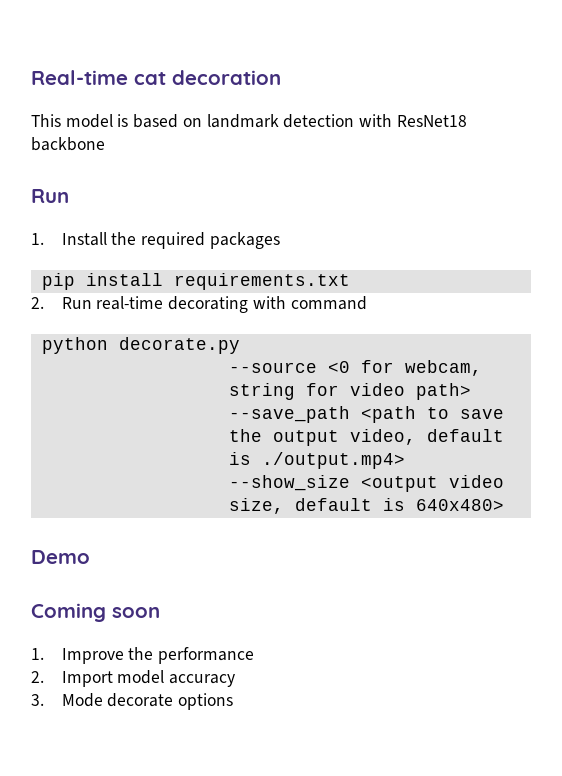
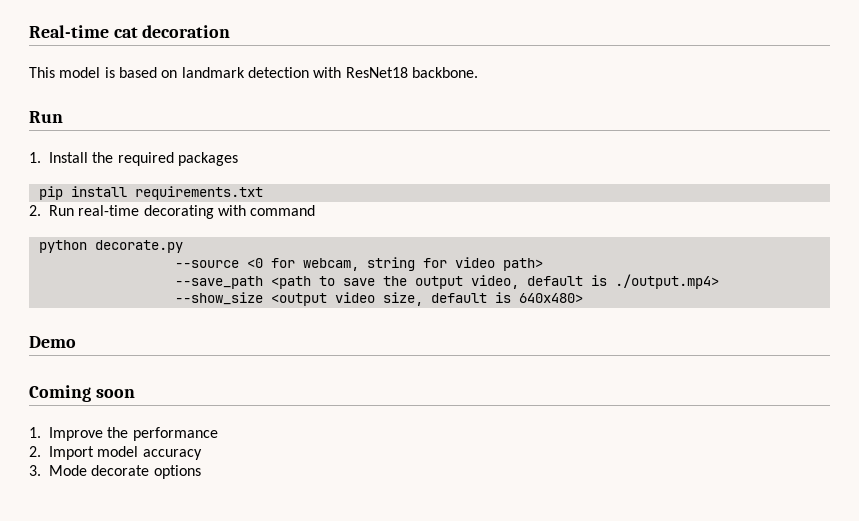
- This model is based on landmark detection with ResNet18 backbone
+ This model is based on landmark detection with ResNet18 backbone.

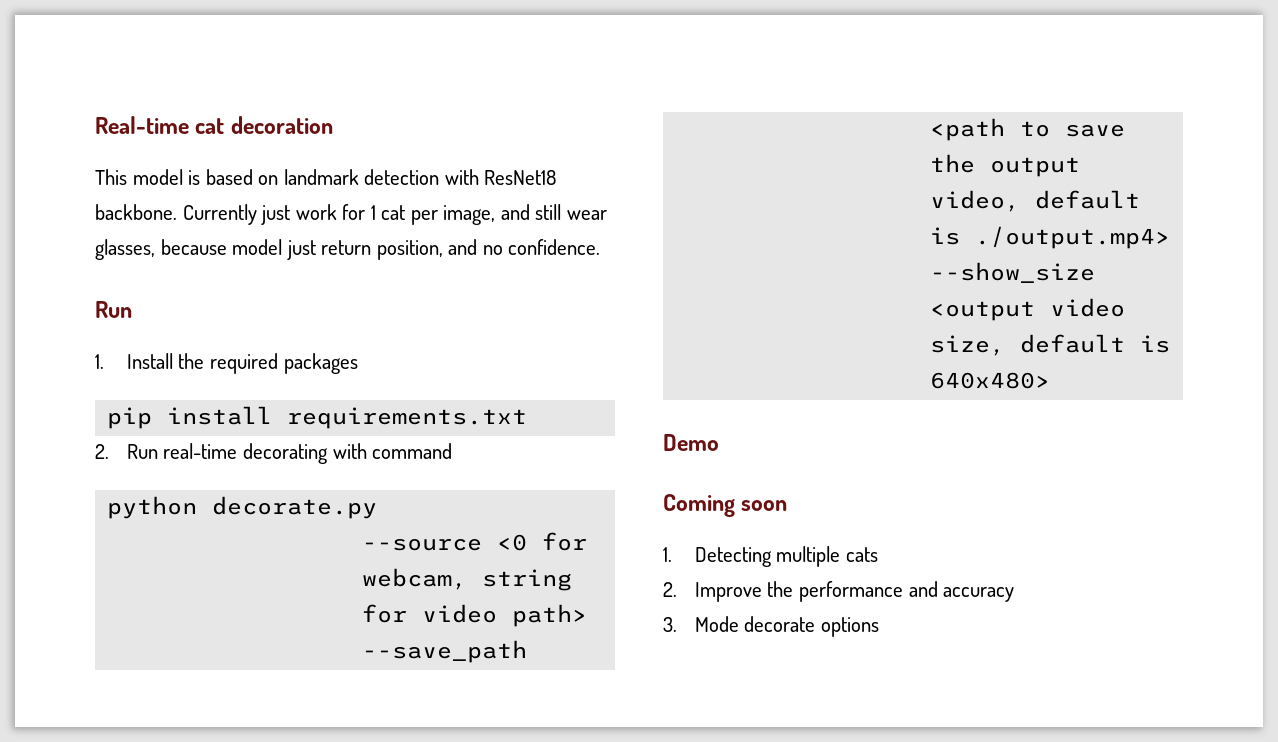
+ Currently just work for 1 cat per image, and still wear glasses, because model just return position, and no confidence.
- 1. Improve the performance
- 2. Import model accuracy
+ 1. Detecting multiple cats
+ 2. Improve the performance and accuracy

